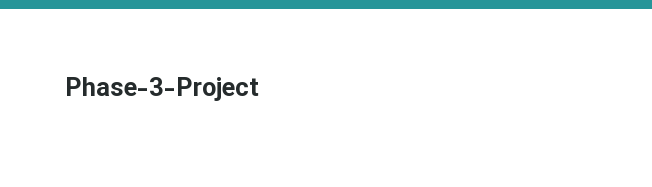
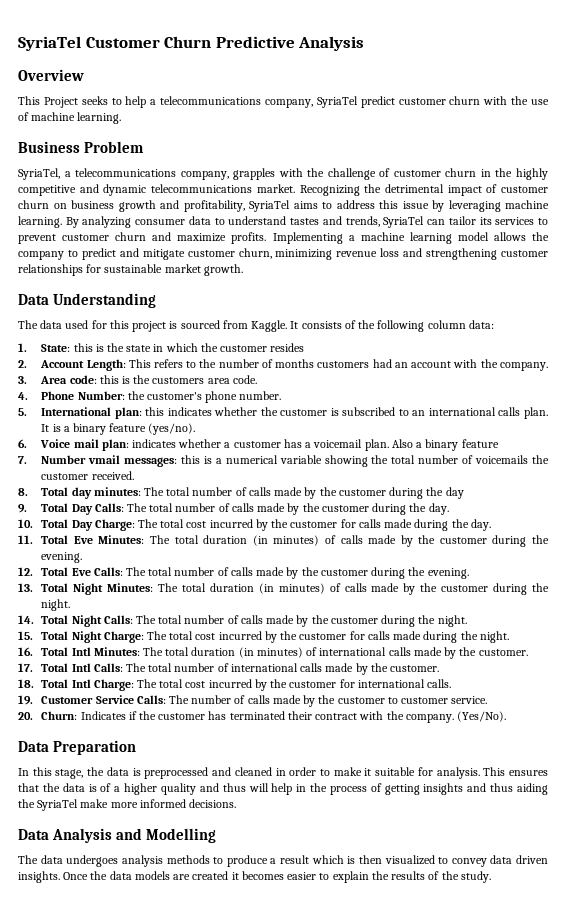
- Phase-3-Project
+ SyriaTel Customer Churn Predictive Analysis
+ Overview
+ This Project seeks to help a telecommunications company, SyriaTel predict customer churn with the use of machine learning.
+ Business Problem
+ SyriaTel, a telecommunications company, grapples with the challenge of customer churn in the highly competitive and dynamic telecommunications market. Recognizing the detrimental impact of customer churn on business growth and profitability, SyriaTel aims to address this issue by leveraging machine learning. By analyzing consumer data to understand tastes and trends, SyriaTel can tailor its services to prevent customer churn and maximize profits. Implementing a machine learning model allows the company to predict and mitigate customer churn, minimizing revenue loss and strengthening customer relationships for sustainable market growth.
+ Data Understanding
+ The data used for this project is sourced from Kaggle. It consists of the following column data:
+ 1. State: this is the state in which the customer resides
+ 2. Account Length: This refers to the number of months customers had an account with the company.
+ 3. Area code: this is the customers area code.
+ 4. Phone Number: the customer's phone number.
+ 5. International plan: this indicates whether the customer is subscribed to an international calls plan. It is a binary feature (yes/no).
+ 6. Voice mail plan: indicates whether a customer has a voicemail plan. Also a binary feature
+ 7. Number vmail messages: this is a numerical variable showing the total number of voicemails the customer received.
+ 8. Total day minutes: The total number of calls made by the customer during the day
+ 9. Total Day Calls: The total number of calls made by the customer during the day.
+ 10. Total Day Charge: The total cost incurred by the customer for calls made during the day.
+ 11. Total Eve Minutes: The total duration (in minutes) of calls made by the customer during the evening.
+ 12. Total Eve Calls: The total number of calls made by the customer during the evening.
+ 13. Total Night Minutes: The total duration (in minutes) of calls made by the customer during the night.
+ 14. Total Night Calls: The total number of calls made by the customer during the night.
+ 15. Total Night Charge: The total cost incurred by the customer for calls made during the night.
+ 16. Total Intl Minutes: The total duration (in minutes) of international calls made by the customer.
+ 17. Total Intl Calls: The total number of international calls made by the customer.
+ 18. Total Intl Charge: The total cost incurred by the customer for international calls.
+ 19. Customer Service Calls: The number of calls made by the customer to customer service.
+ 20. Churn: Indicates if the customer has terminated their contract with the company. (Yes/No).
+ Data Preparation
+ In this stage, the data is preprocessed and cleaned in order to make it suitable for analysis. This ensures that the data is of a higher quality and thus will help in the process of getting insights and thus aiding the SyriaTel make more informed decisions.
+ Data Analysis and Modelling
+ The data undergoes analysis methods to produce a result which is then visualized to convey data driven insights. Once the data models are created it becomes easier to explain the results of the study.

